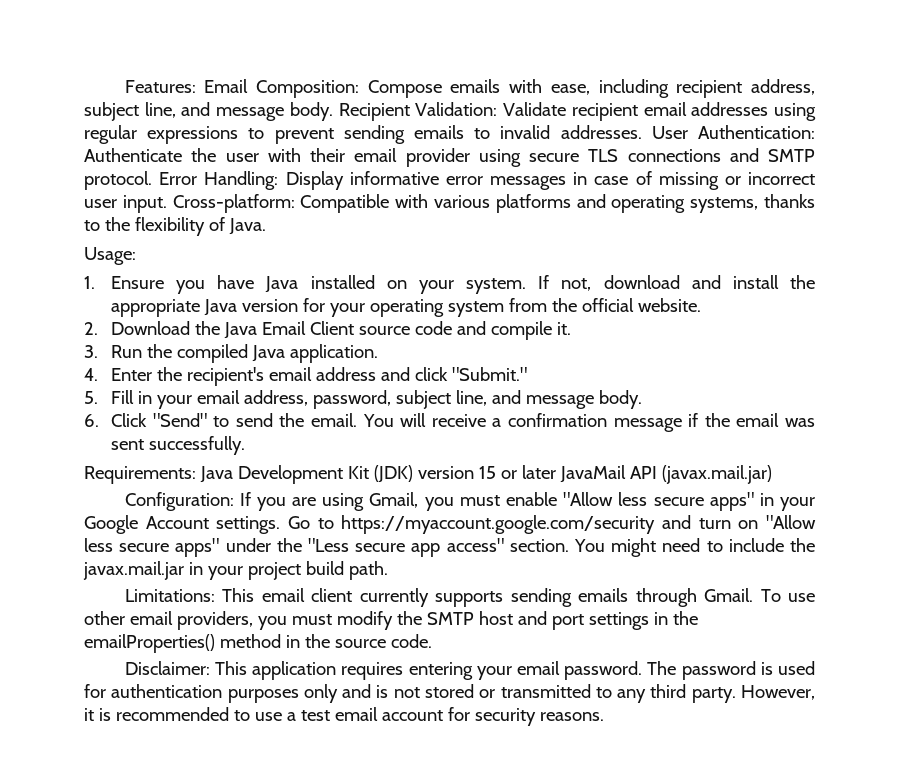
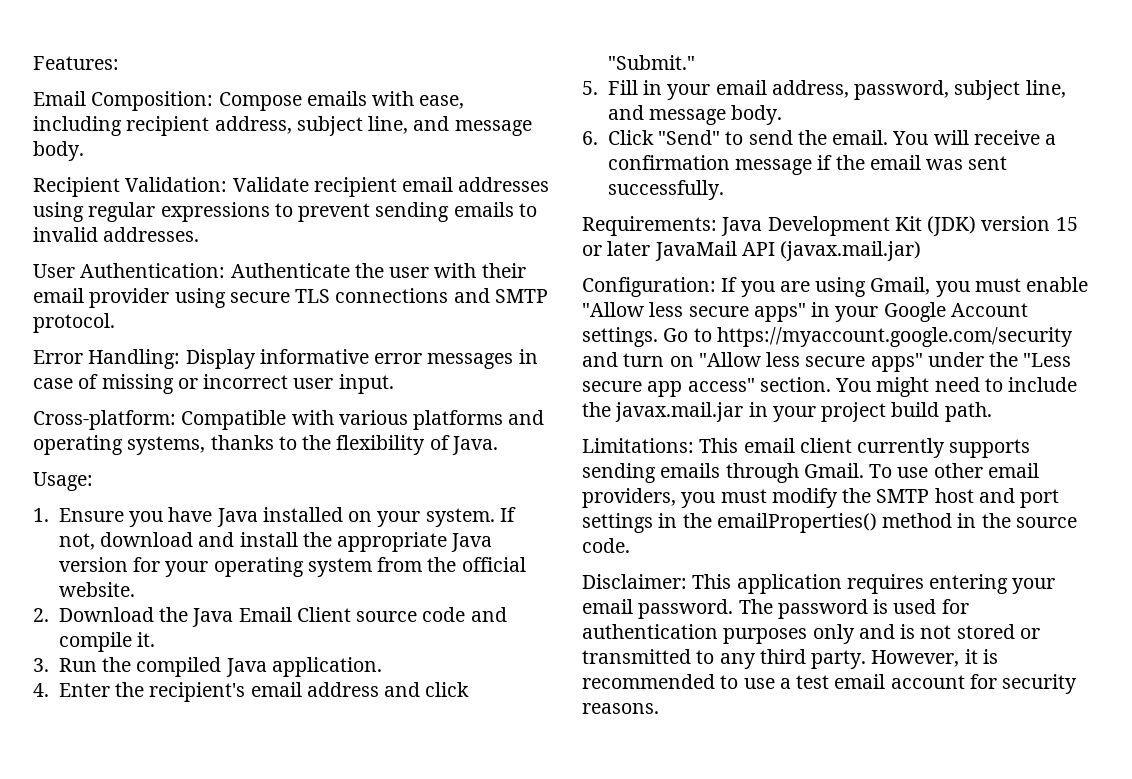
- Features: Email Composition:
+ Features:
+ Email Composition:
- Compose emails with ease, including recipient address, subject line, and message body. Recipient Validation:
+ Compose emails with ease, including recipient address, subject line, and message body.
+ Recipient Validation:
- Validate recipient email addresses using regular expressions to prevent sending emails to invalid addresses. User Authentication:
+ Validate recipient email addresses using regular expressions to prevent sending emails to invalid addresses.
+ User Authentication:
- Authenticate the user with their email provider using secure TLS connections and SMTP protocol. Error Handling:
+ Authenticate the user with their email provider using secure TLS connections and SMTP protocol.
+ Error Handling:
- Display informative error messages in case of missing or incorrect user input. Cross-platform:
+ Display informative error messages in case of missing or incorrect user input.
+ Cross-platform:

